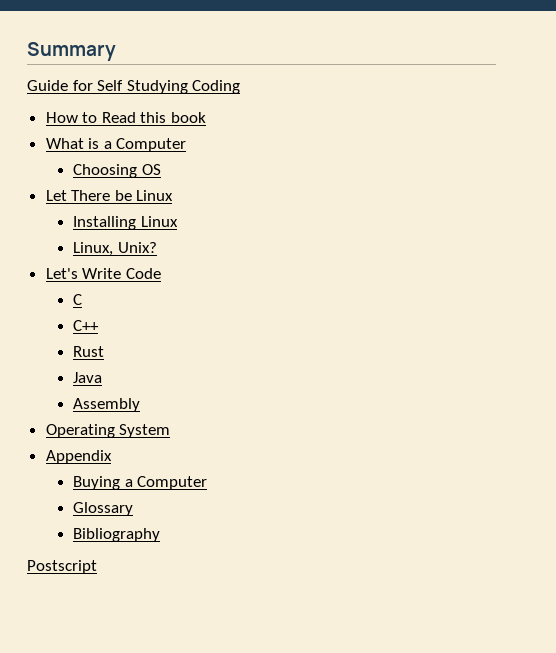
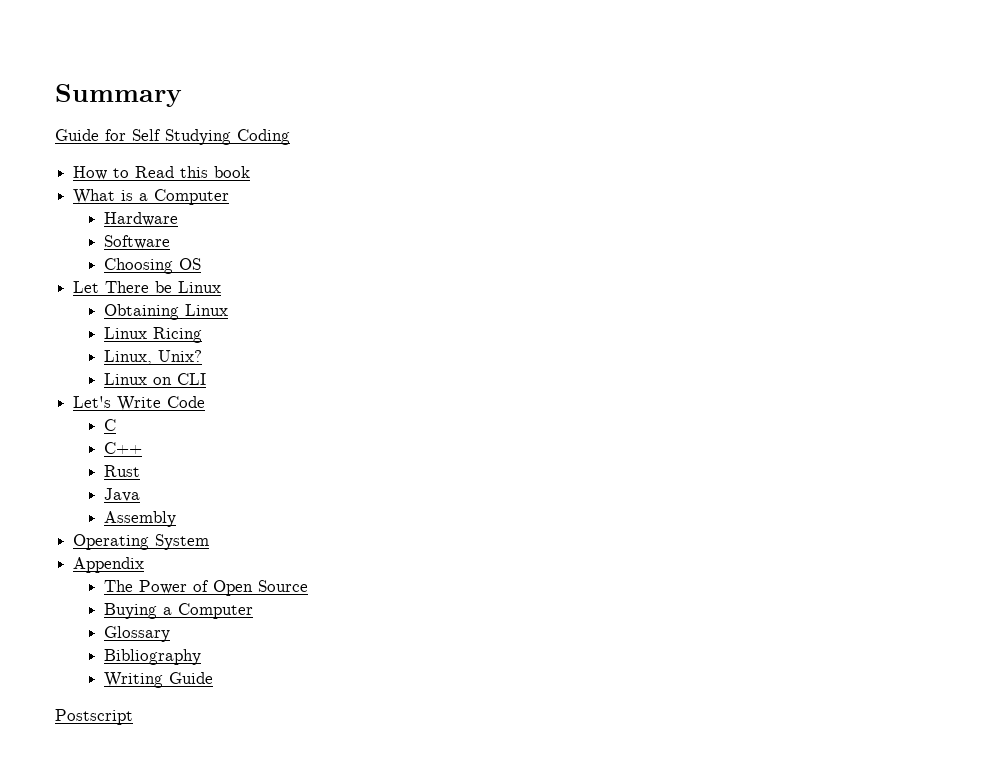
+ Hardware
+ Software
- Installing Linux
+ Obtaining Linux
+ Linux Ricing
+ Linux on CLI
+ The Power of Open Source
+ Writing Guide

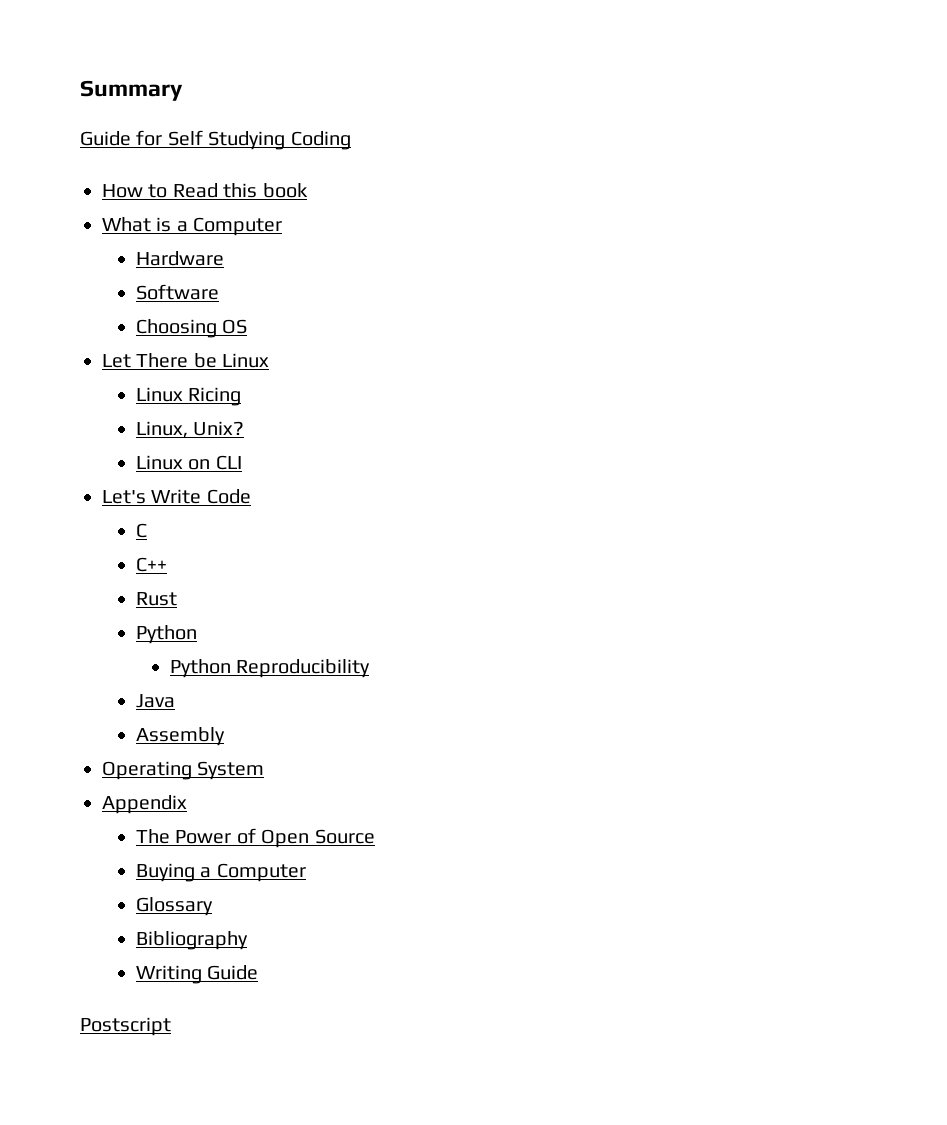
- Obtaining Linux
  Rust
+ Python
+ Python Reproducibility

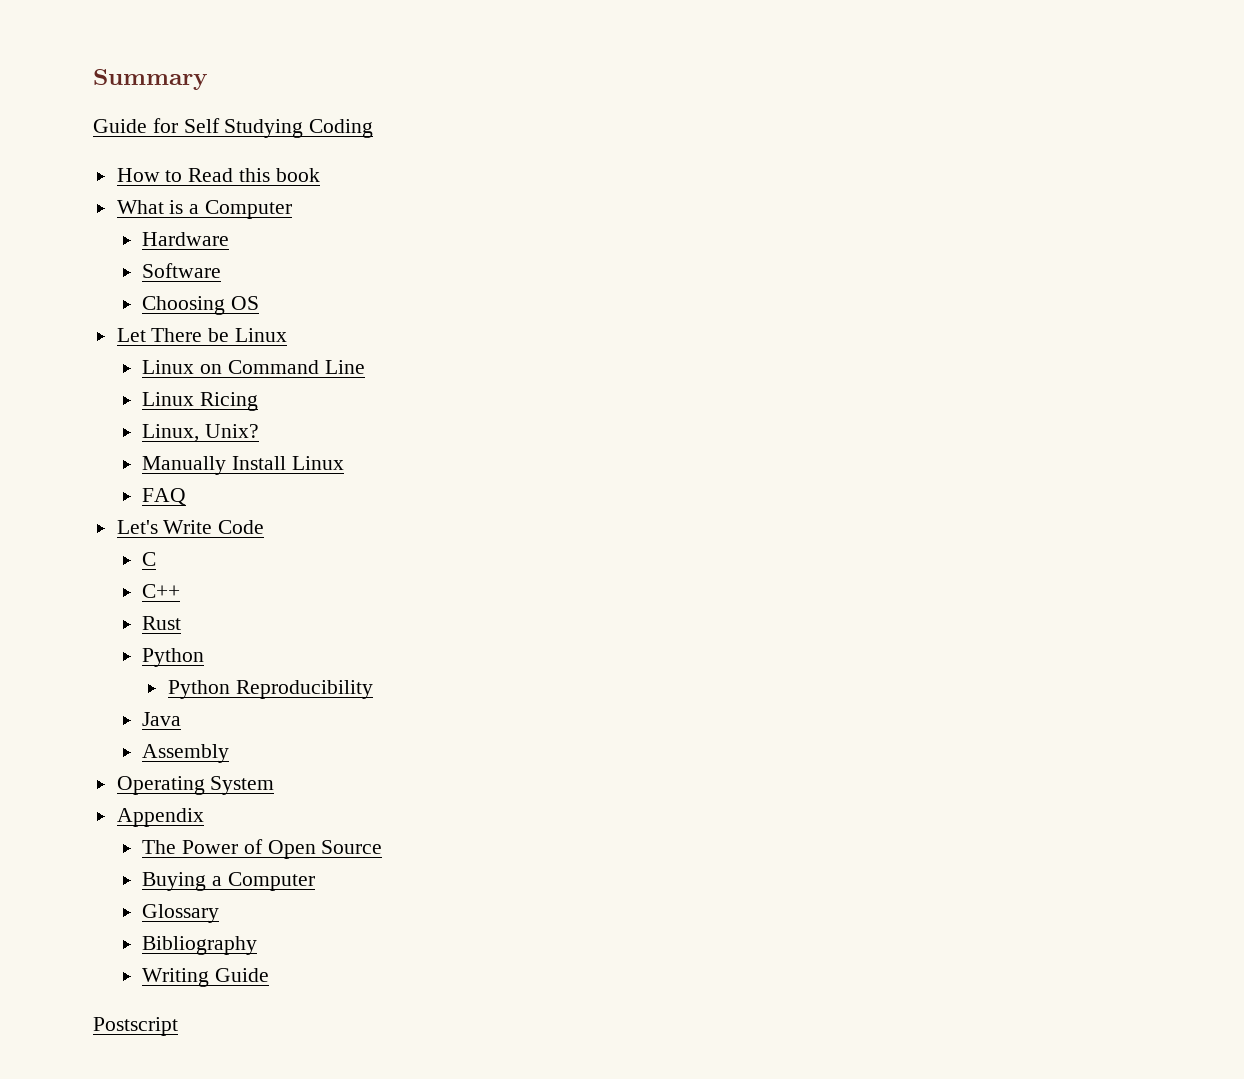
+ Linux on Command Line
- Linux on CLI
+ Manually Install Linux
+ FAQ

